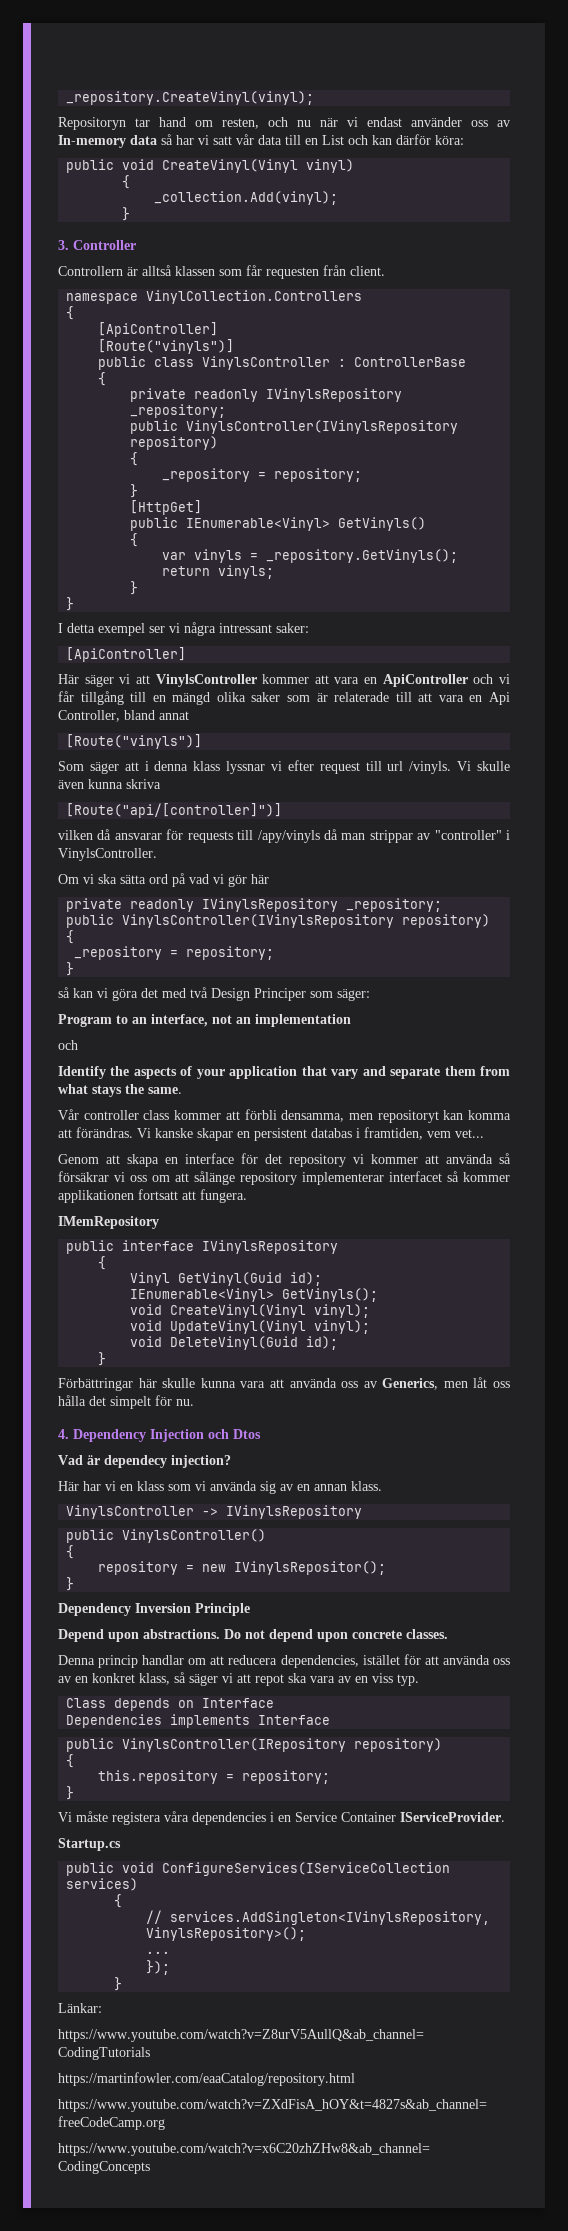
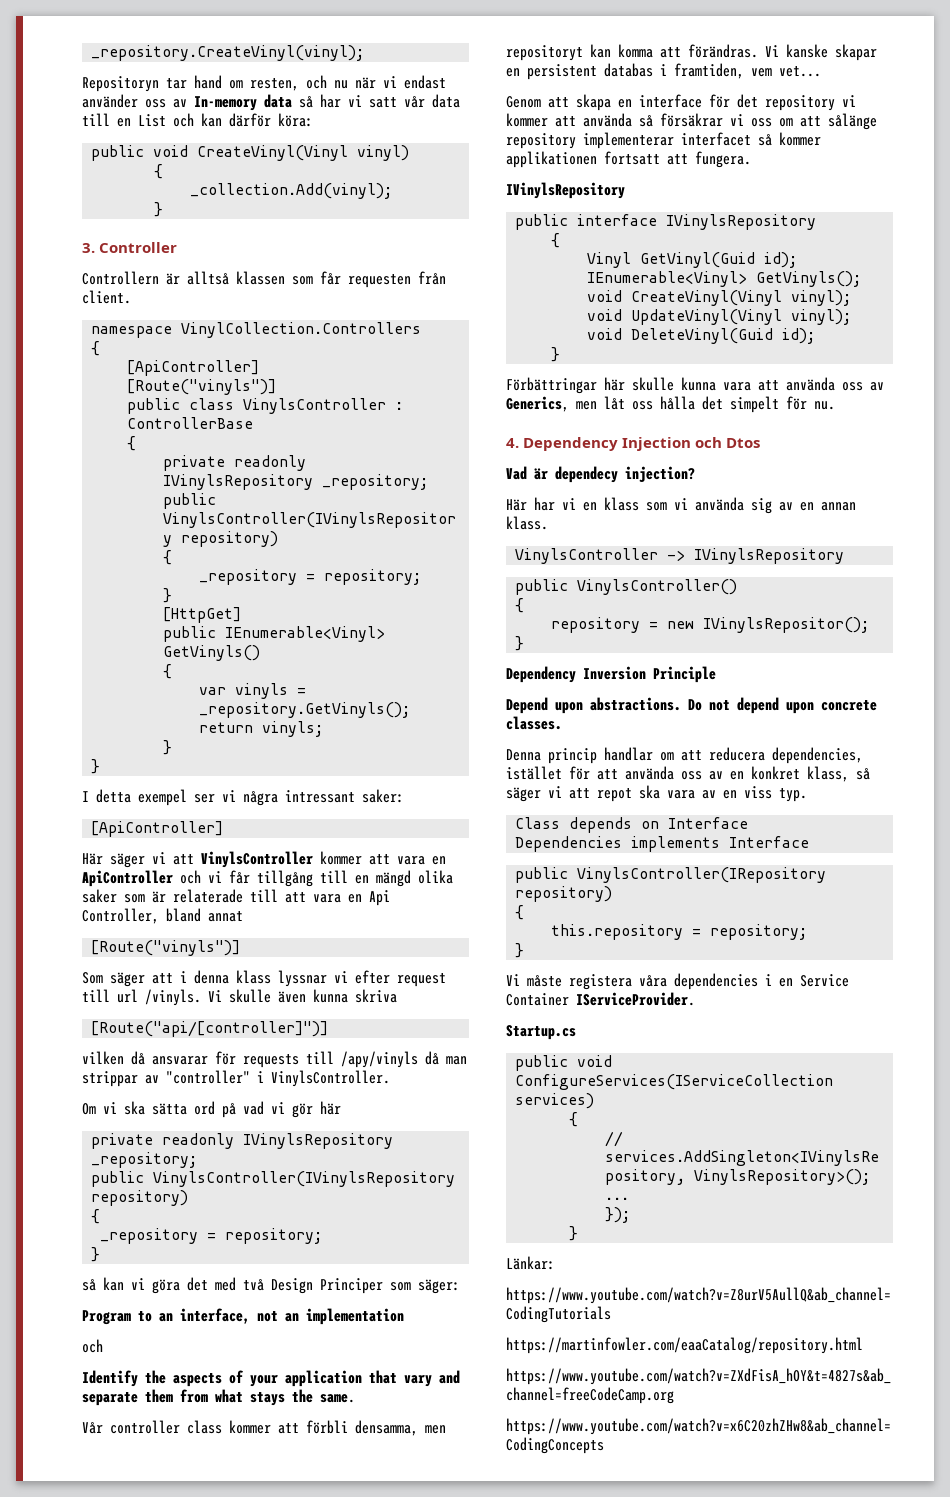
  Genom att skapa en interface för det repository vi kommer att använda så försäkrar vi oss om att sålänge repository implementerar interfacet så kommer applikationen fortsatt att fungera.
- IMemRepository
+ IVinylsRepository

